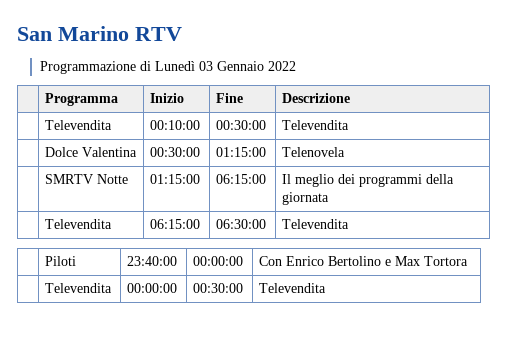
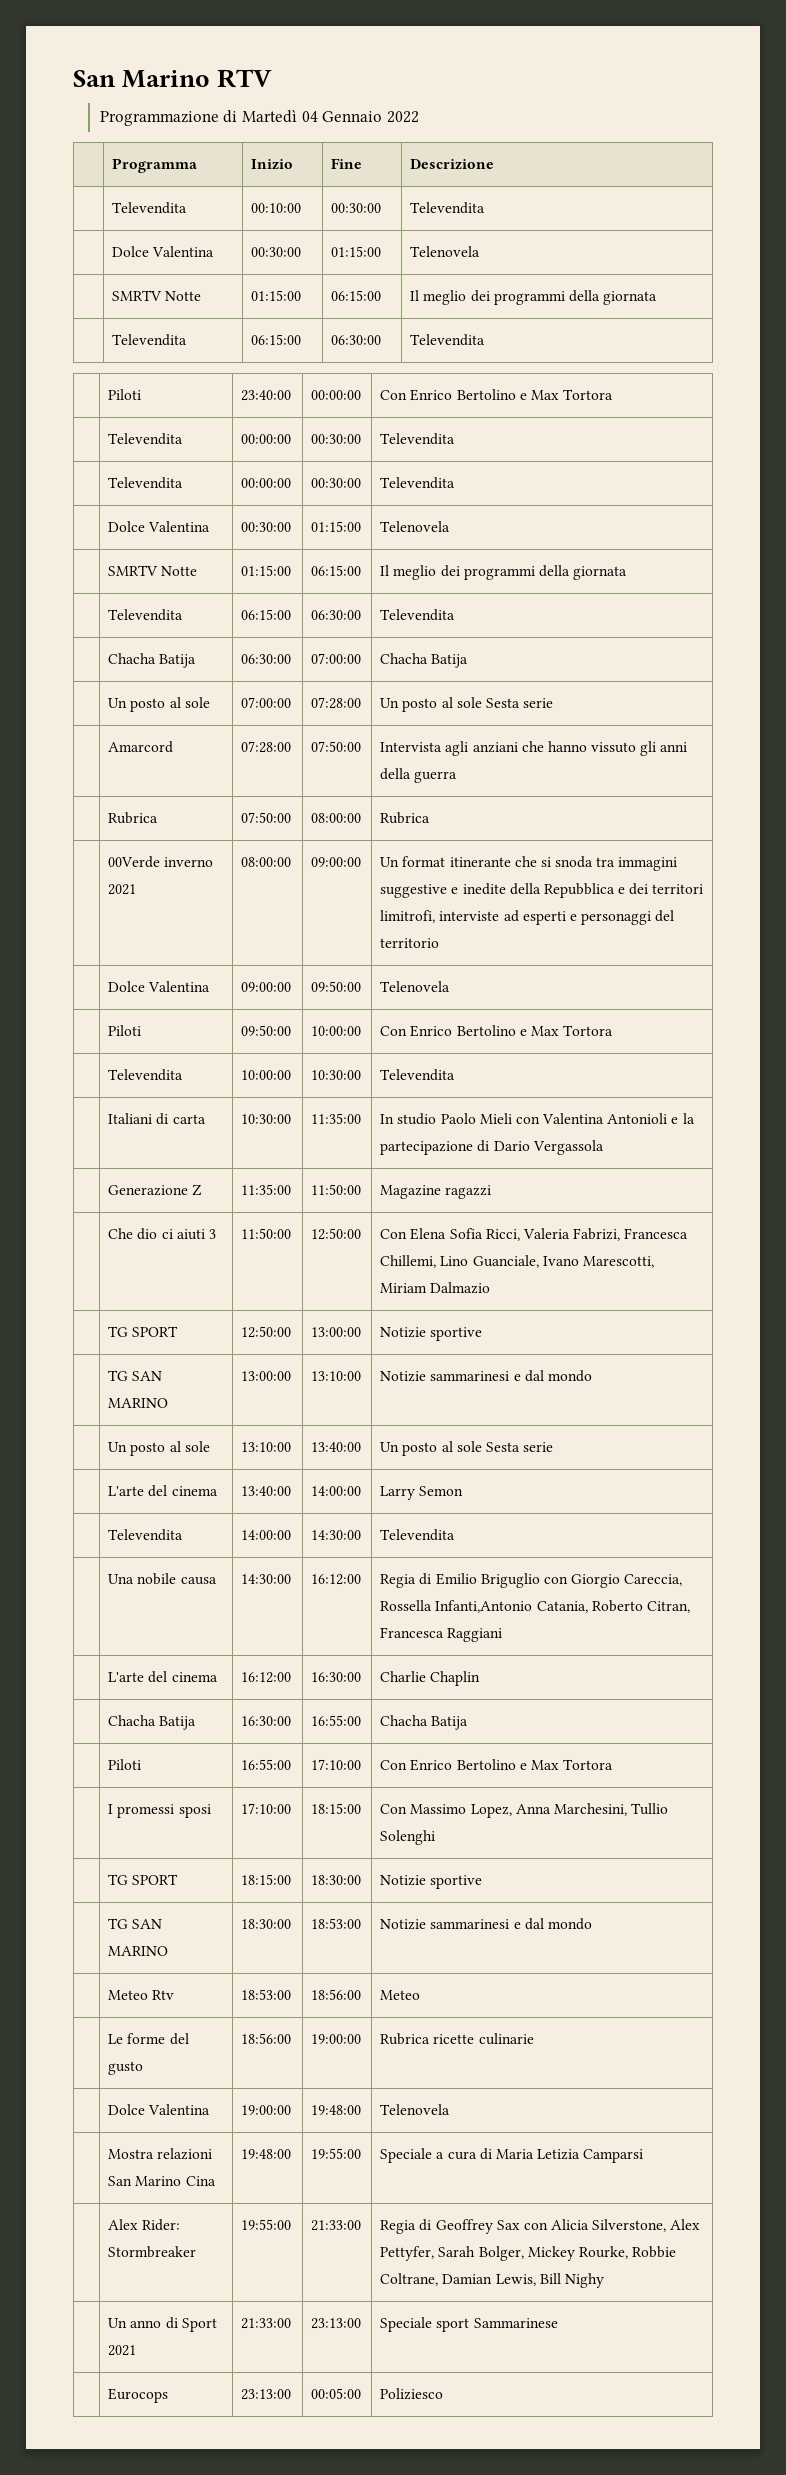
- Programmazione di Lunedì 03 Gennaio 2022
+ Programmazione di Martedì 04 Gennaio 2022
  | Piloti | 23:40:00 | 00:00:00 | Con Enrico Bertolino e Max Tortora
  | Televendita | 00:00:00 | 00:30:00 | Televendita
+ | Televendita | 00:00:00 | 00:30:00 | Televendita
+ | Dolce Valentina | 00:30:00 | 01:15:00 | Telenovela
+ | SMRTV Notte | 01:15:00 | 06:15:00 | Il meglio dei programmi della giornata
+ | Televendita | 06:15:00 | 06:30:00 | Televendita
+ | Chacha Batija | 06:30:00 | 07:00:00 | Chacha Batija
+ | Un posto al sole | 07:00:00 | 07:28:00 | Un posto al sole Sesta serie
+ | Amarcord | 07:28:00 | 07:50:00 | Intervista agli anziani che hanno vissuto gli anni della guerra
+ | Rubrica | 07:50:00 | 08:00:00 | Rubrica
+ | 00Verde inverno 2021 | 08:00:00 | 09:00:00 | Un format itinerante che si snoda tra immagini suggestive e inedite della Repubblica e dei territori limitrofi, interviste ad esperti e personaggi del territorio
+ | Dolce Valentina | 09:00:00 | 09:50:00 | Telenovela
+ | Piloti | 09:50:00 | 10:00:00 | Con Enrico Bertolino e Max Tortora
+ | Televendita | 10:00:00 | 10:30:00 | Televendita
+ | Italiani di carta | 10:30:00 | 11:35:00 | In studio Paolo Mieli con Valentina Antonioli e la partecipazione di Dario Vergassola
+ | Generazione Z | 11:35:00 | 11:50:00 | Magazine ragazzi
+ | Che dio ci aiuti 3 | 11:50:00 | 12:50:00 | Con Elena Sofia Ricci, Valeria Fabrizi, Francesca Chillemi, Lino Guanciale, Ivano Marescotti, Miriam Dalmazio
+ | TG SPORT | 12:50:00 | 13:00:00 | Notizie sportive
+ | TG SAN MARINO | 13:00:00 | 13:10:00 | Notizie sammarinesi e dal mondo
+ | Un posto al sole | 13:10:00 | 13:40:00 | Un posto al sole Sesta serie
+ | L'arte del cinema | 13:40:00 | 14:00:00 | Larry Semon
+ | Televendita | 14:00:00 | 14:30:00 | Televendita
+ | Una nobile causa | 14:30:00 | 16:12:00 | Regia di Emilio Briguglio con Giorgio Careccia, Rossella Infanti,Antonio Catania, Roberto Citran, Francesca Raggiani
+ | L'arte del cinema | 16:12:00 | 16:30:00 | Charlie Chaplin
+ | Chacha Batija | 16:30:00 | 16:55:00 | Chacha Batija
+ | Piloti | 16:55:00 | 17:10:00 | Con Enrico Bertolino e Max Tortora
+ | I promessi sposi | 17:10:00 | 18:15:00 | Con Massimo Lopez, Anna Marchesini, Tullio Solenghi
+ | TG SPORT | 18:15:00 | 18:30:00 | Notizie sportive
+ | TG SAN MARINO | 18:30:00 | 18:53:00 | Notizie sammarinesi e dal mondo
+ | Meteo Rtv | 18:53:00 | 18:56:00 | Meteo
+ | Le forme del gusto | 18:56:00 | 19:00:00 | Rubrica ricette culinarie
+ | Dolce Valentina | 19:00:00 | 19:48:00 | Telenovela
+ | Mostra relazioni San Marino Cina | 19:48:00 | 19:55:00 | Speciale a cura di Maria Letizia Camparsi
+ | Alex Rider: Stormbreaker | 19:55:00 | 21:33:00 | Regia di Geoffrey Sax con Alicia Silverstone, Alex Pettyfer, Sarah Bolger, Mickey Rourke, Robbie Coltrane, Damian Lewis, Bill Nighy
+ | Un anno di Sport 2021 | 21:33:00 | 23:13:00 | Speciale sport Sammarinese
+ | Eurocops | 23:13:00 | 00:05:00 | Poliziesco

